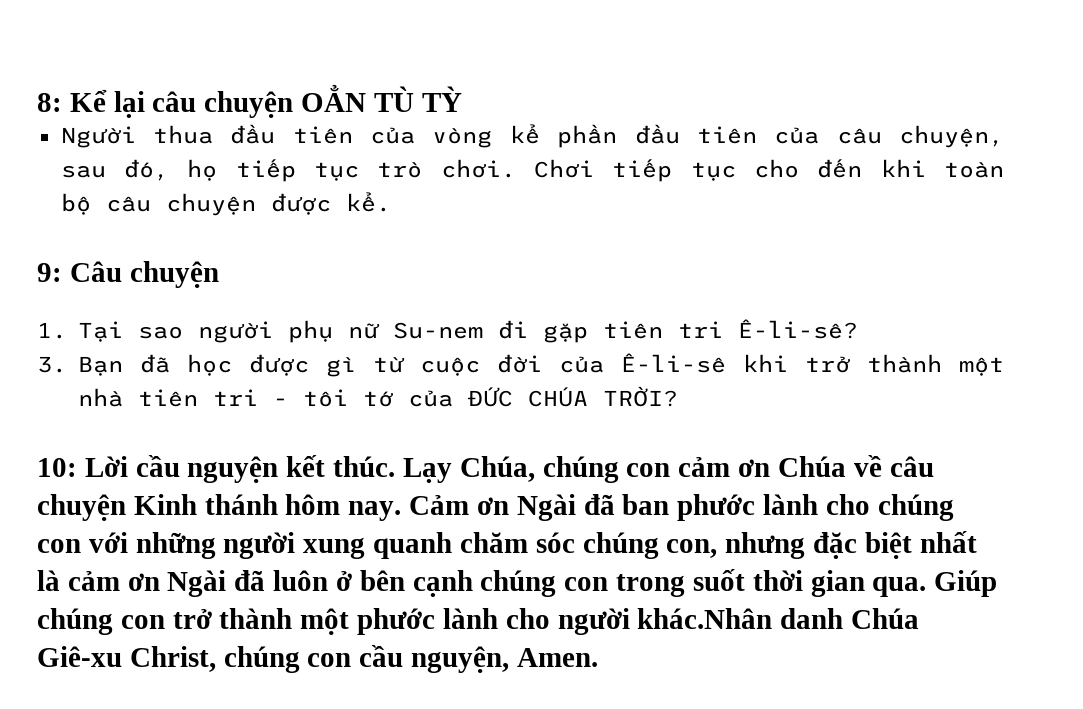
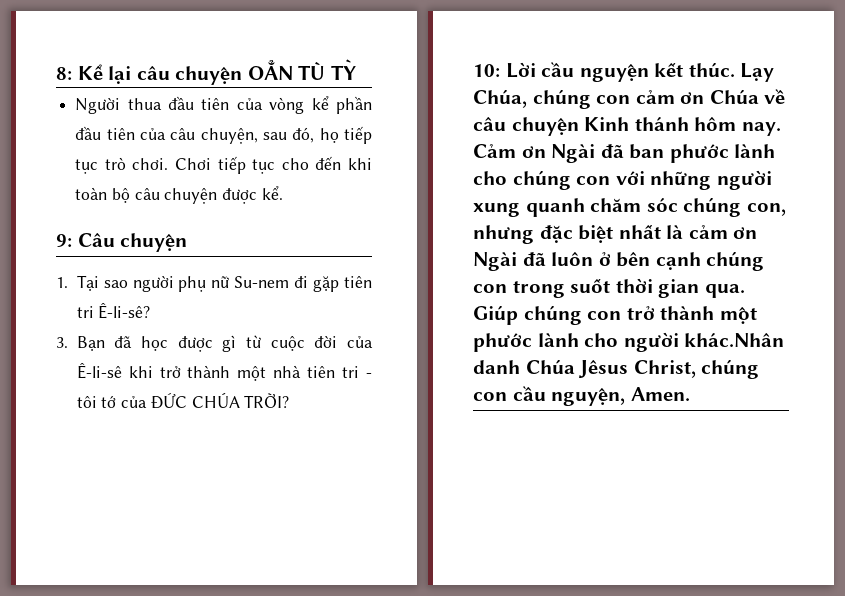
- Giúp chúng con trở thành một phước lành cho người khác.Nhân danh Chúa Giê-xu Christ, chúng con cầu nguyện, Amen.
+ Giúp chúng con trở thành một phước lành cho người khác.Nhân danh Chúa Jêsus Christ, chúng con cầu nguyện, Amen.

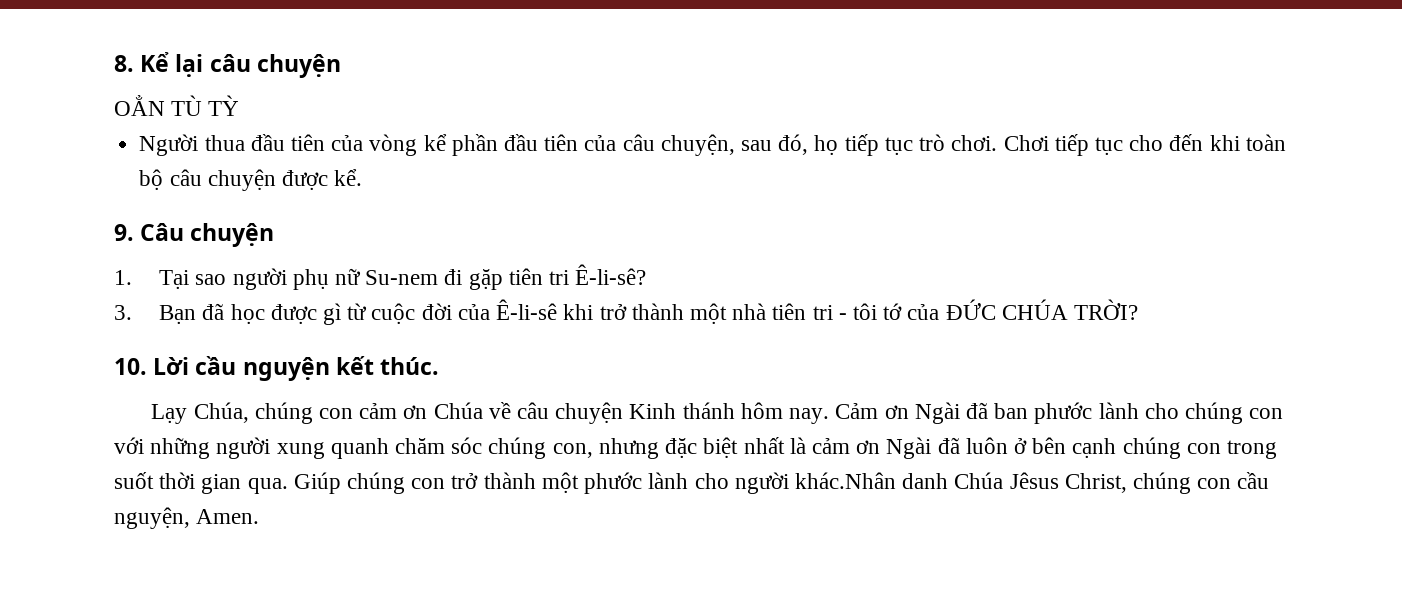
- 8: Kể lại câu chuyện OẲN TÙ TỲ
+ 8. Kể lại câu chuyện
+ OẲN TÙ TỲ
- 9: Câu chuyện
+ 9. Câu chuyện
- 10: Lời cầu nguyện kết thúc. Lạy Chúa, chúng con cảm ơn Chúa về câu chuyện Kinh thánh hôm nay.
+ 10. Lời cầu nguyện kết thúc.
+ Lạy Chúa, chúng con cảm ơn Chúa về câu chuyện Kinh thánh hôm nay.

